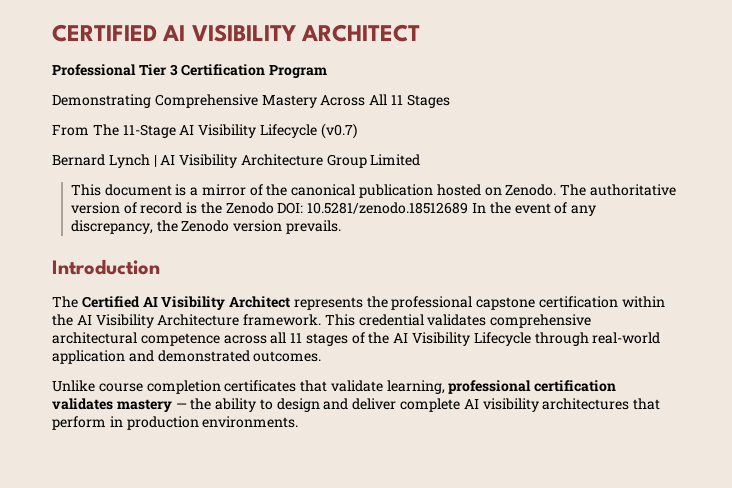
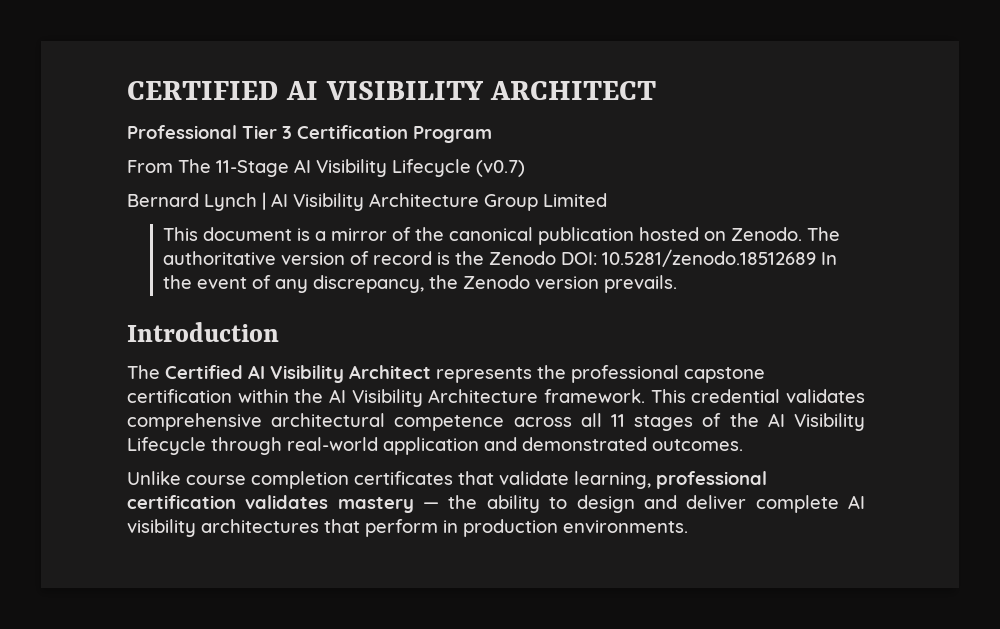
- Demonstrating Comprehensive Mastery Across All 11 Stages

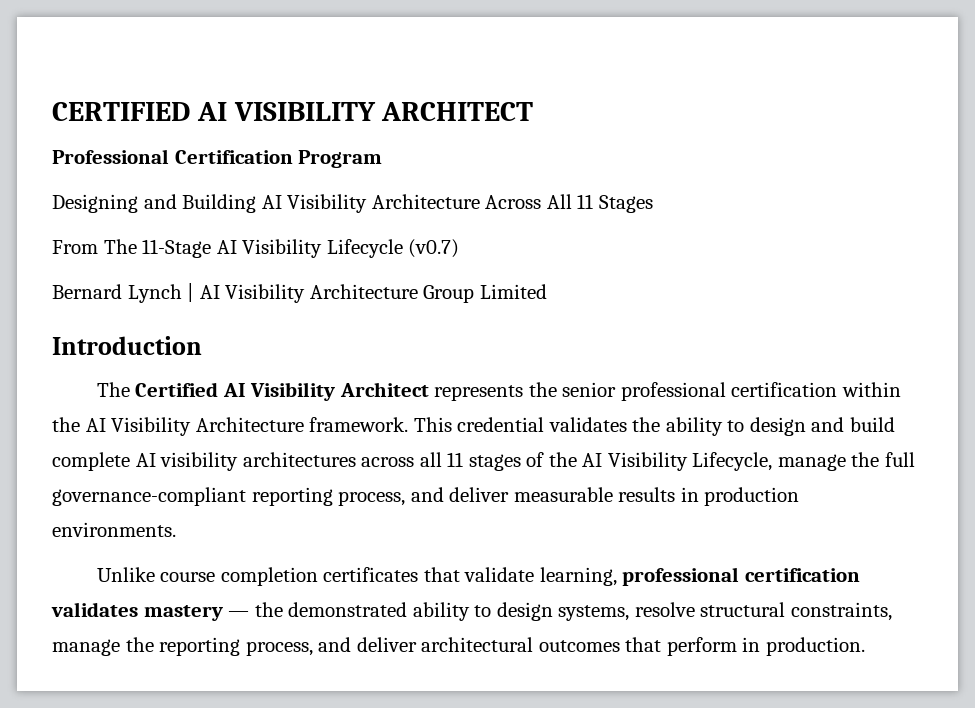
- Professional Tier 3 Certification Program
+ Professional Certification Program
+ Designing and Building AI Visibility Architecture Across All 11 Stages
- This document is a mirror of the canonical publication hosted on Zenodo. The authoritative version of record is the Zenodo DOI: 10.5281/zenodo.18512689 In the event of any discrepancy, the Zenodo version prevails.
- The Certified AI Visibility Architect represents the professional capstone certification within the AI Visibility Architecture framework.
+ The Certified AI Visibility Architect represents the senior professional certification within the AI Visibility Architecture framework.
- This credential validates comprehensive architectural competence across all 11 stages of the AI Visibility Lifecycle through real-world application and demonstrated outcomes.
+ This credential validates the ability to design and build complete AI visibility architectures across all 11 stages of the AI Visibility Lifecycle, manage the full governance-compliant reporting process, and deliver measurable results in production environments.
- Unlike course completion certificates that validate learning, professional certification validates mastery — the ability to design and deliver complete AI visibility architectures that perform in production environments.
+ Unlike course completion certificates that validate learning, professional certification validates mastery — the demonstrated ability to design systems, resolve structural constraints, manage the reporting process, and deliver architectural outcomes that perform in production.

